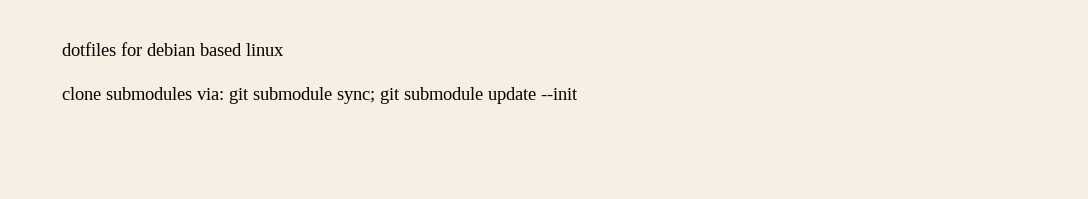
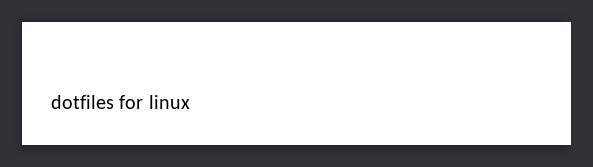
- dotfiles for debian based linux
+ dotfiles for linux
- clone submodules via: git submodule sync; git submodule update --init

